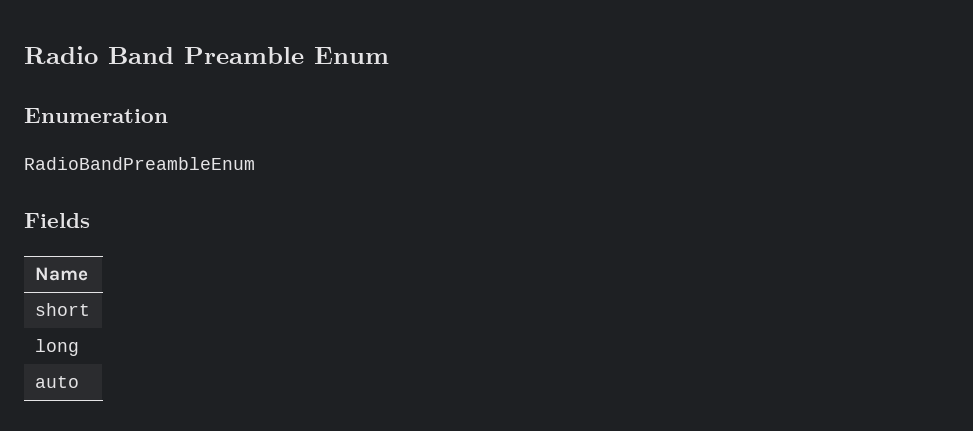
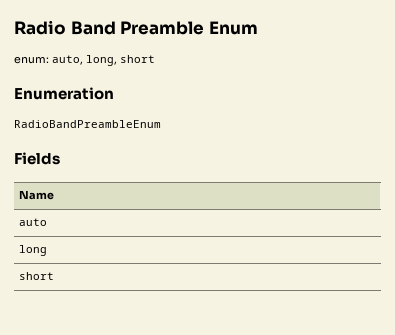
+ enum: auto, long, short
- short
+ auto
  long
- auto
+ short

